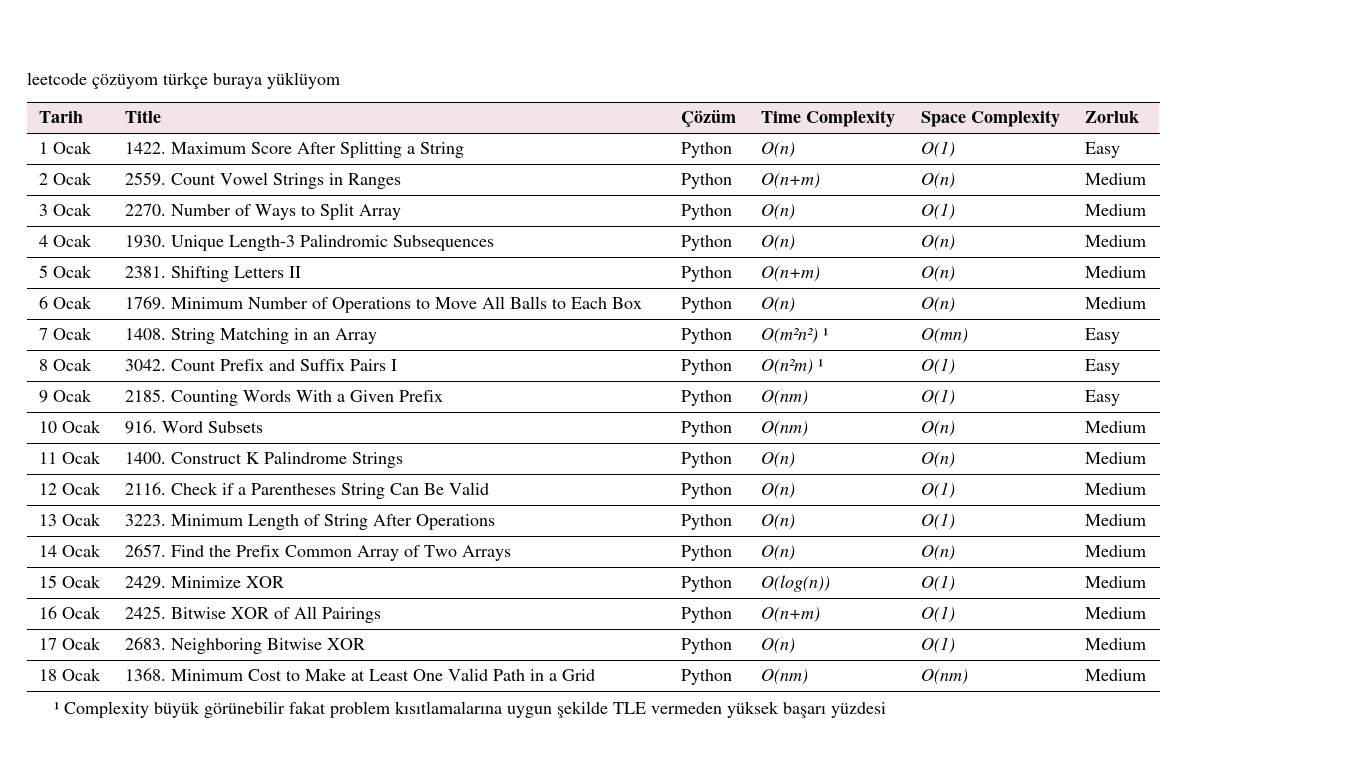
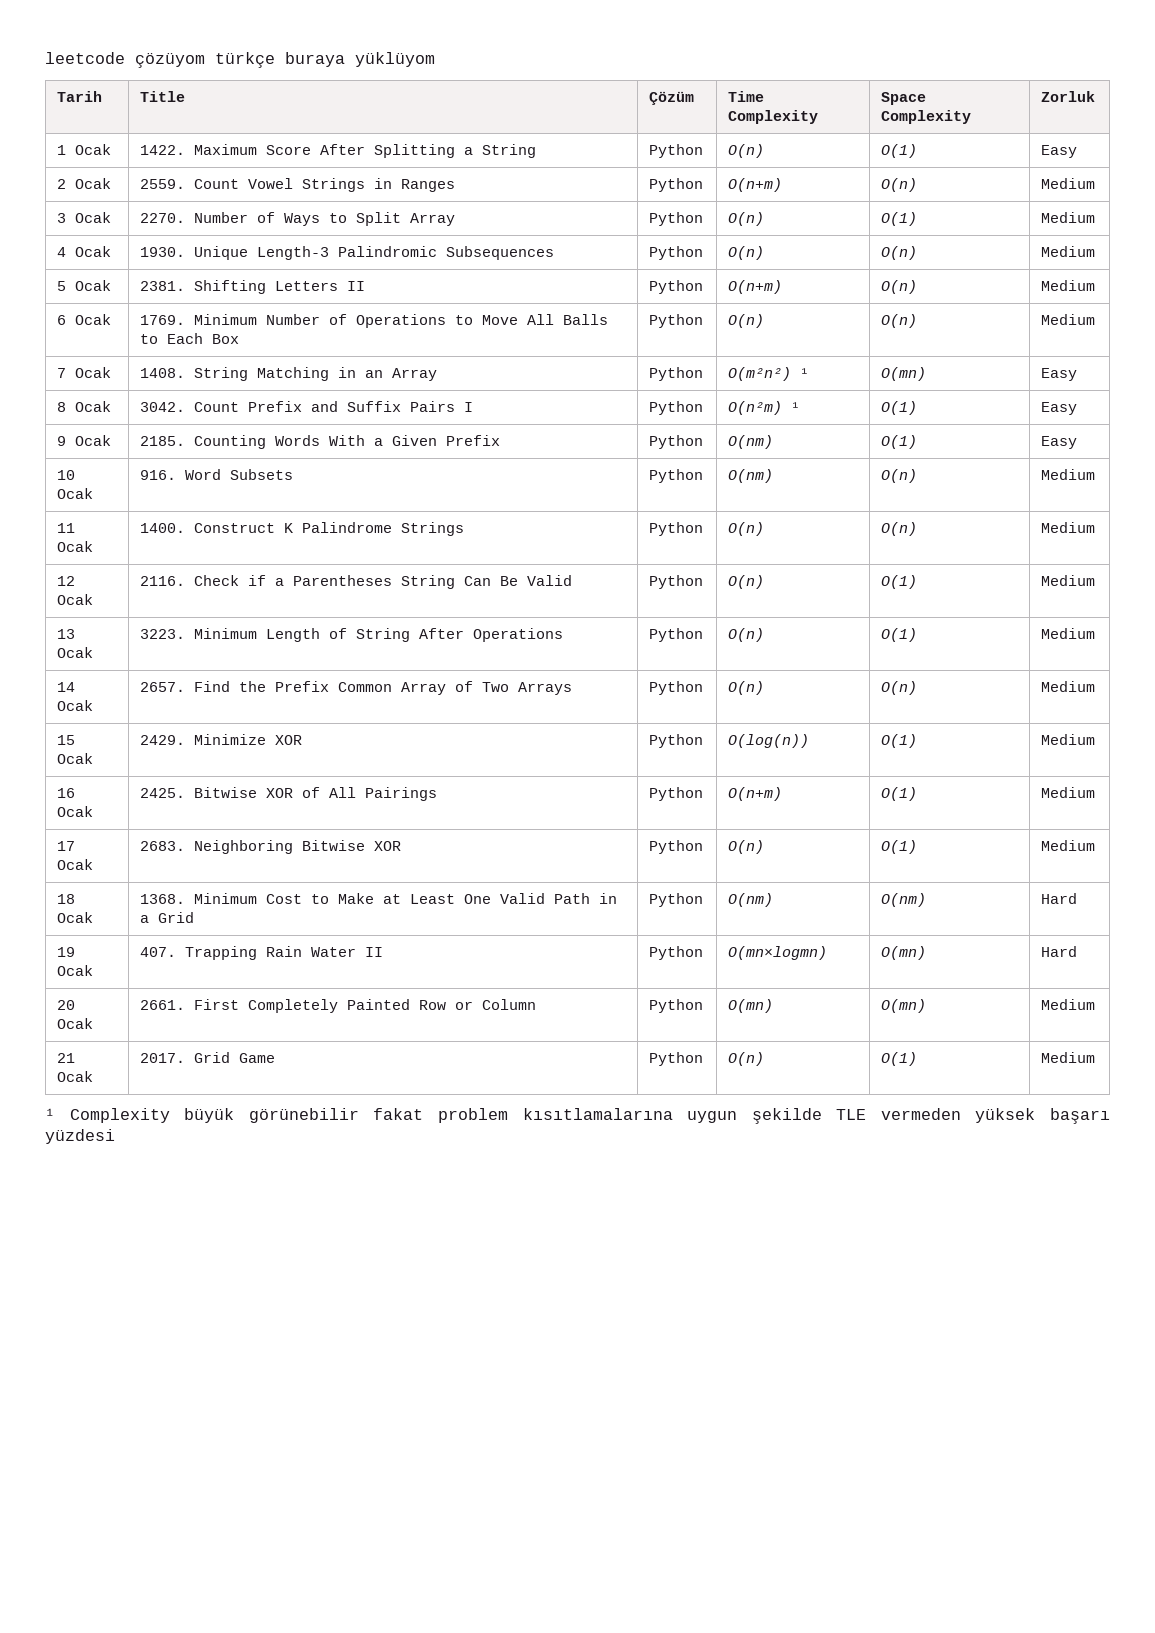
- 18 Ocak | 1368. Minimum Cost to Make at Least One Valid Path in a Grid | Python | O(nm) | O(nm) | Medium
+ 18 Ocak | 1368. Minimum Cost to Make at Least One Valid Path in a Grid | Python | O(nm) | O(nm) | Hard
+ 19 Ocak | 407. Trapping Rain Water II | Python | O(mn×logmn) | O(mn) | Hard
+ 20 Ocak | 2661. First Completely Painted Row or Column | Python | O(mn) | O(mn) | Medium
+ 21 Ocak | 2017. Grid Game | Python | O(n) | O(1) | Medium

